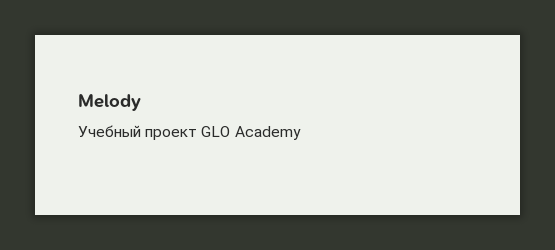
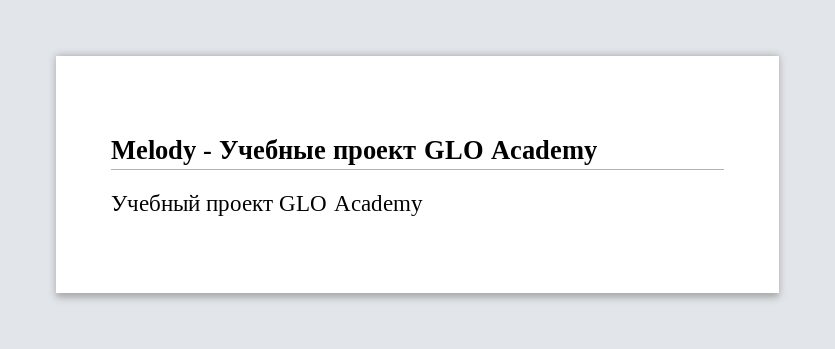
- Melody
+ Melody - Учебные проект GLO Academy

